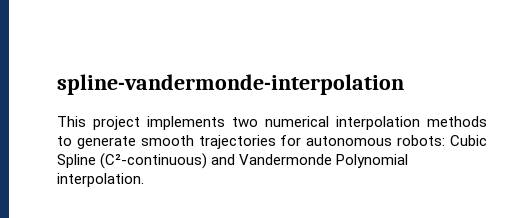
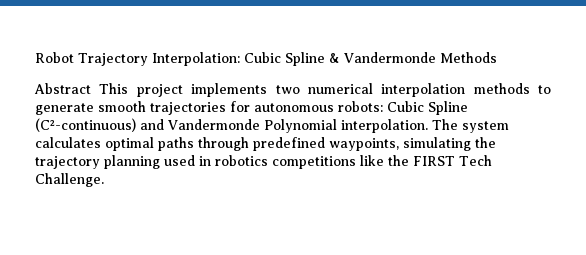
- spline-vandermonde-interpolation
- This project implements two numerical interpolation methods to generate smooth trajectories for autonomous robots: Cubic Spline (C²-continuous) and Vandermonde Polynomial interpolation.
+ Robot Trajectory Interpolation: Cubic Spline & Vandermonde Methods
+ Abstract This project implements two numerical interpolation methods to generate smooth trajectories for autonomous robots: Cubic Spline (C²-continuous) and Vandermonde Polynomial interpolation.
+ The system calculates optimal paths through predefined waypoints, simulating the trajectory planning used in robotics competitions like the FIRST Tech Challenge.

